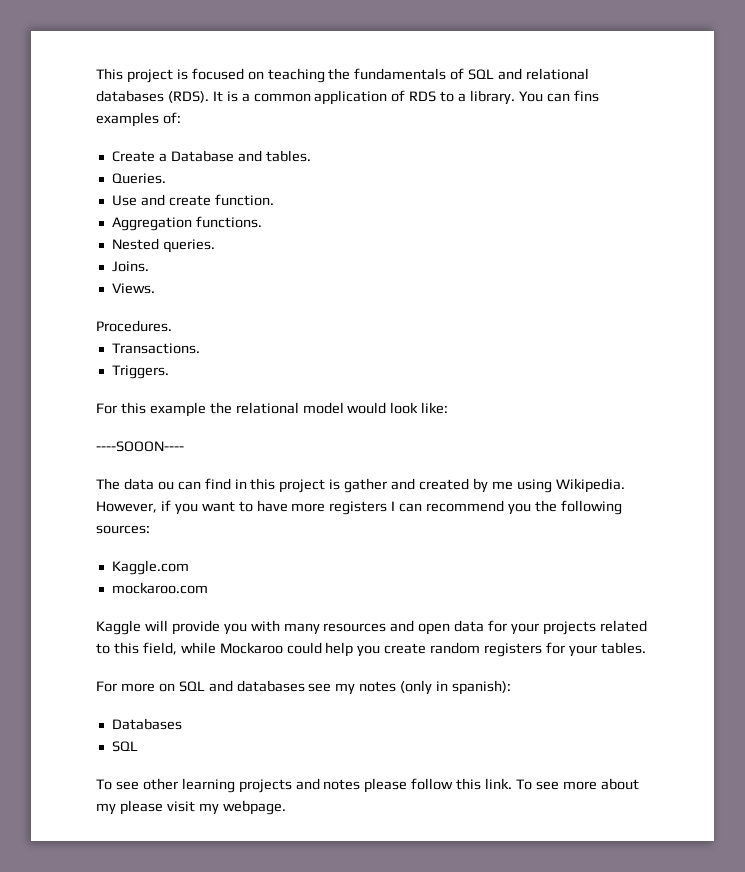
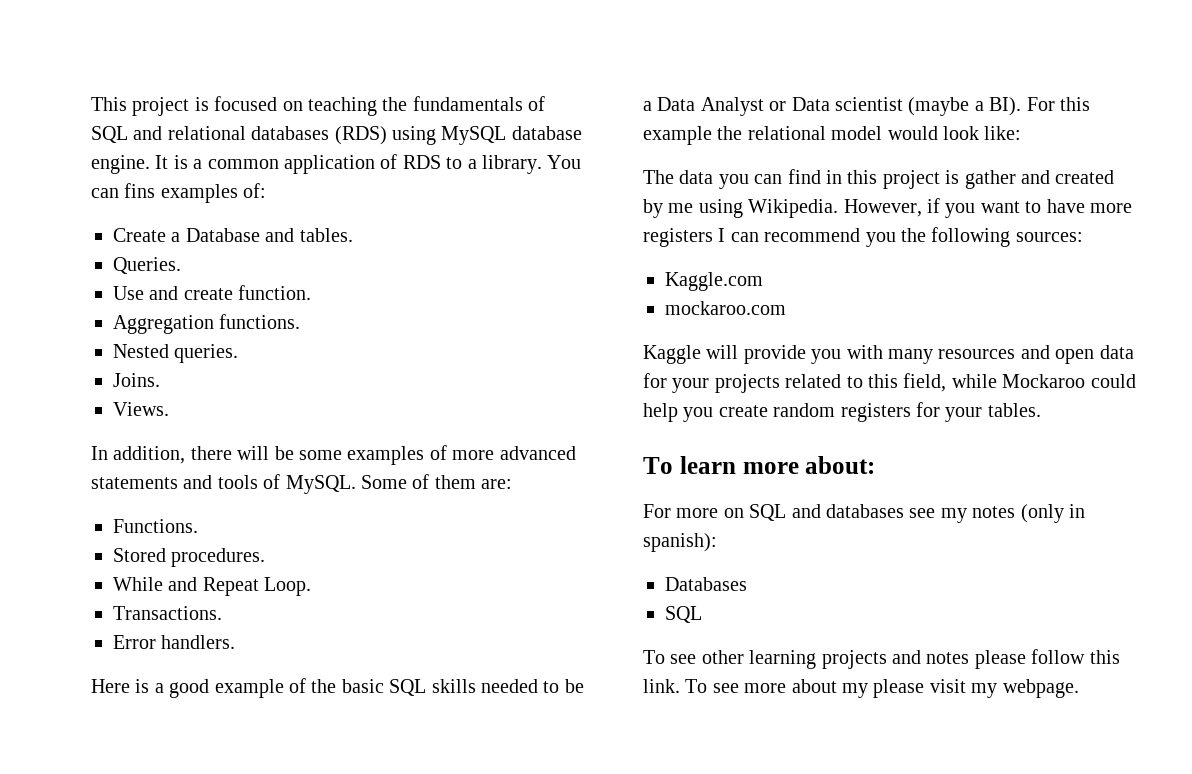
- This project is focused on teaching the fundamentals of SQL and relational databases (RDS).
+ This project is focused on teaching the fundamentals of SQL and relational databases (RDS) using MySQL database engine.
- Procedures.
+ In addition, there will be some examples of more advanced statements and tools of MySQL. Some of them are:
+ Functions.
+ Stored procedures.
+ While and Repeat Loop.
  Transactions.
- Triggers.
- For this example the relational model would look like:
+ Error handlers.
+ Here is a good example of the basic SQL skills needed to be a Data Analyst or Data scientist (maybe a BI). For this example the relational model would look like:
- ----SOOON----
- The data ou can find in this project is gather and created by me using Wikipedia.
+ The data you can find in this project is gather and created by me using Wikipedia.
+ To learn more about:

